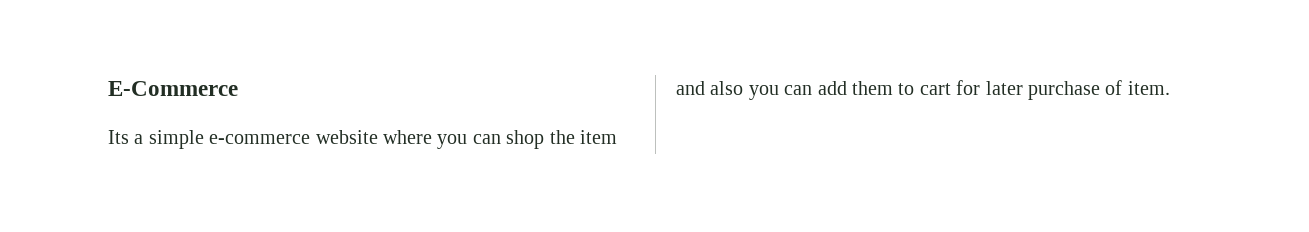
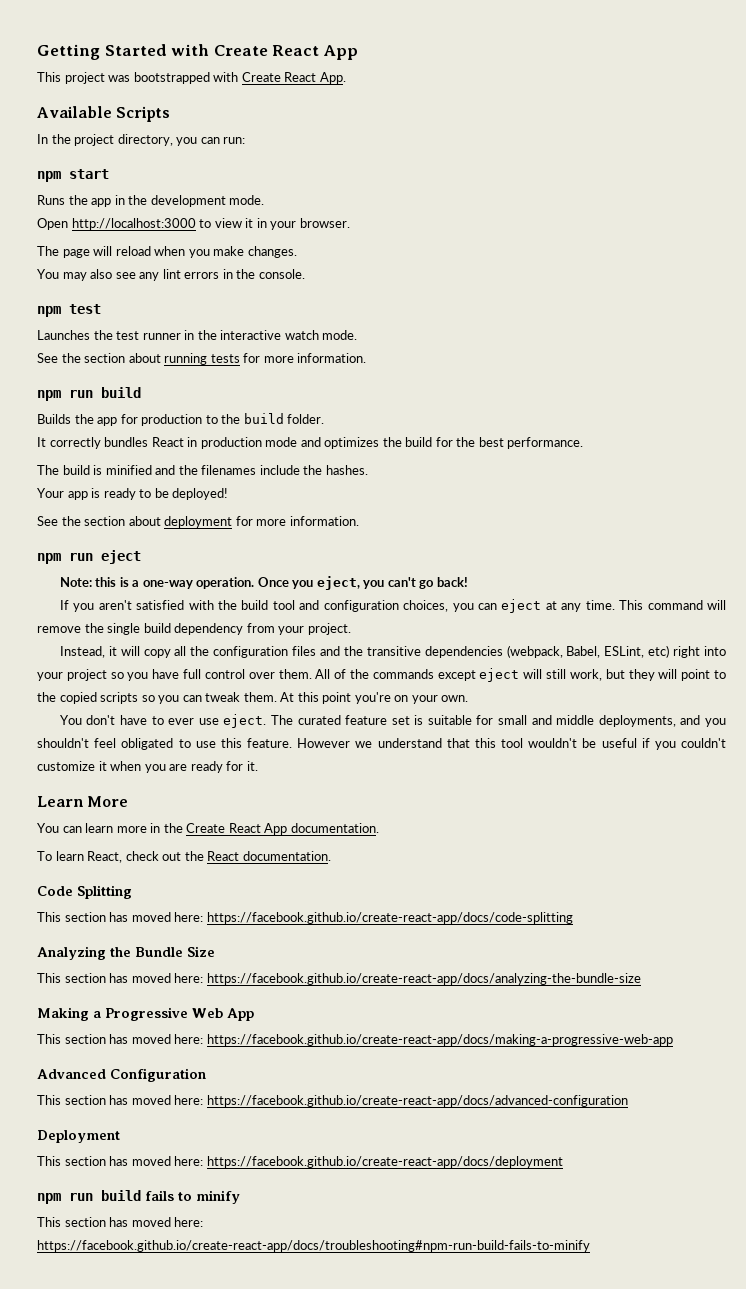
- E-Commerce
- Its a simple e-commerce website where you can shop the item and also you can add them to cart for later purchase of item.
+ Getting Started with Create React App
+ This project was bootstrapped with Create React App.
+ Available Scripts
+ In the project directory, you can run:
+ npm start
+ Runs the app in the development mode.
+ Open http://localhost:3000 to view it in your browser.
+ The page will reload when you make changes.
+ You may also see any lint errors in the console.
+ npm test
+ Launches the test runner in the interactive watch mode.
+ See the section about running tests for more information.
+ npm run build
+ Builds the app for production to the build folder.
+ It correctly bundles React in production mode and optimizes the build for the best performance.
+ The build is minified and the filenames include the hashes.
+ Your app is ready to be deployed!
+ See the section about deployment for more information.
+ npm run eject
+ Note: this is a one-way operation. Once you eject, you can't go back!
+ If you aren't satisfied with the build tool and configuration choices, you can eject at any time. This command will remove the single build dependency from your project.
+ Instead, it will copy all the configuration files and the transitive dependencies (webpack, Babel, ESLint, etc) right into your project so you have full control over them. All of the commands except eject will still work, but they will point to the copied scripts so you can tweak them. At this point you're on your own.
+ You don't have to ever use eject. The curated feature set is suitable for small and middle deployments, and you shouldn't feel obligated to use this feature. However we understand that this tool wouldn't be useful if you couldn't customize it when you are ready for it.
+ Learn More
+ You can learn more in the Create React App documentation.
+ To learn React, check out the React documentation.
+ Code Splitting
+ This section has moved here: https://facebook.github.io/create-react-app/docs/code-splitting
+ Analyzing the Bundle Size
+ This section has moved here: https://facebook.github.io/create-react-app/docs/analyzing-the-bundle-size
+ Making a Progressive Web App
+ This section has moved here: https://facebook.github.io/create-react-app/docs/making-a-progressive-web-app
+ Advanced Configuration
+ This section has moved here: https://facebook.github.io/create-react-app/docs/advanced-configuration
+ Deployment
+ This section has moved here: https://facebook.github.io/create-react-app/docs/deployment
+ npm run build fails to minify
+ This section has moved here: https://facebook.github.io/create-react-app/docs/troubleshooting#npm-run-build-fails-to-minify

